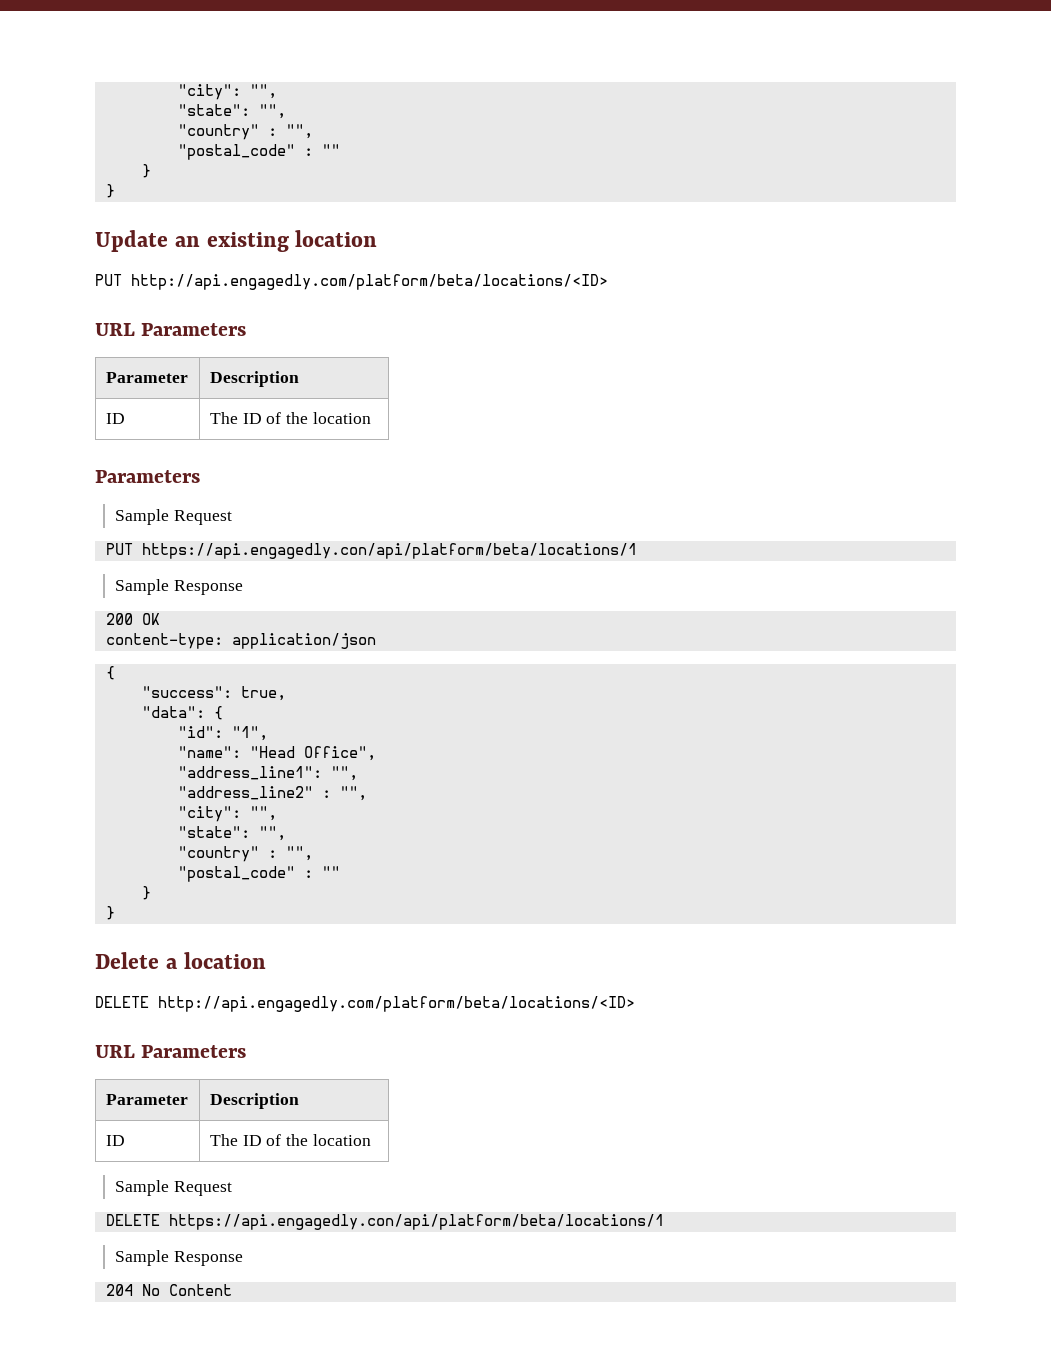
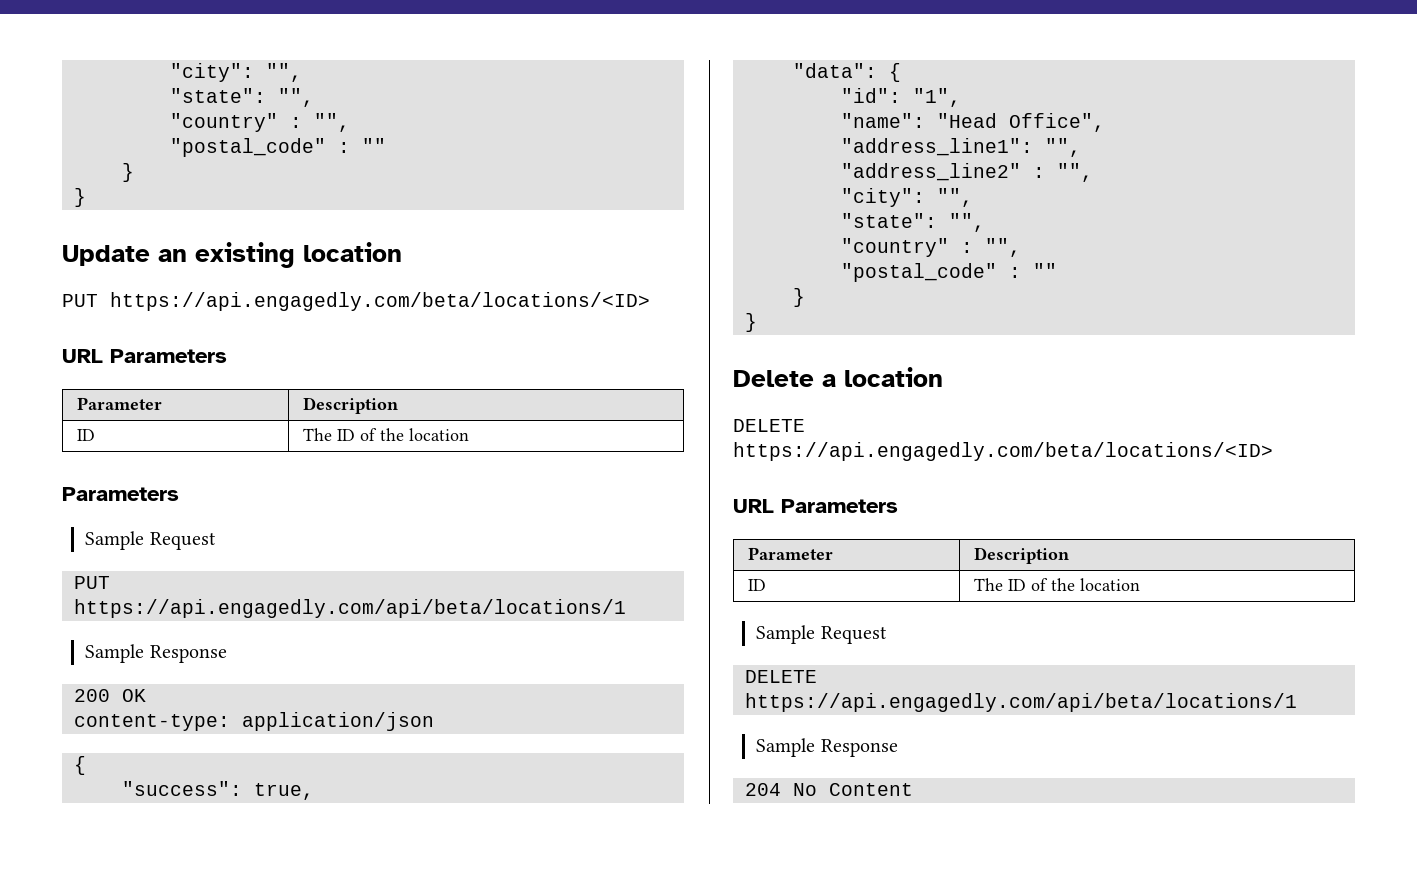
- PUT http://api.engagedly.com/platform/beta/locations/<ID>
+ PUT https://api.engagedly.com/beta/locations/<ID>
- PUT https://api.engagedly.con/api/platform/beta/locations/1
+ PUT https://api.engagedly.com/api/beta/locations/1
- DELETE http://api.engagedly.com/platform/beta/locations/<ID>
+ DELETE https://api.engagedly.com/beta/locations/<ID>
- DELETE https://api.engagedly.con/api/platform/beta/locations/1
+ DELETE https://api.engagedly.com/api/beta/locations/1

